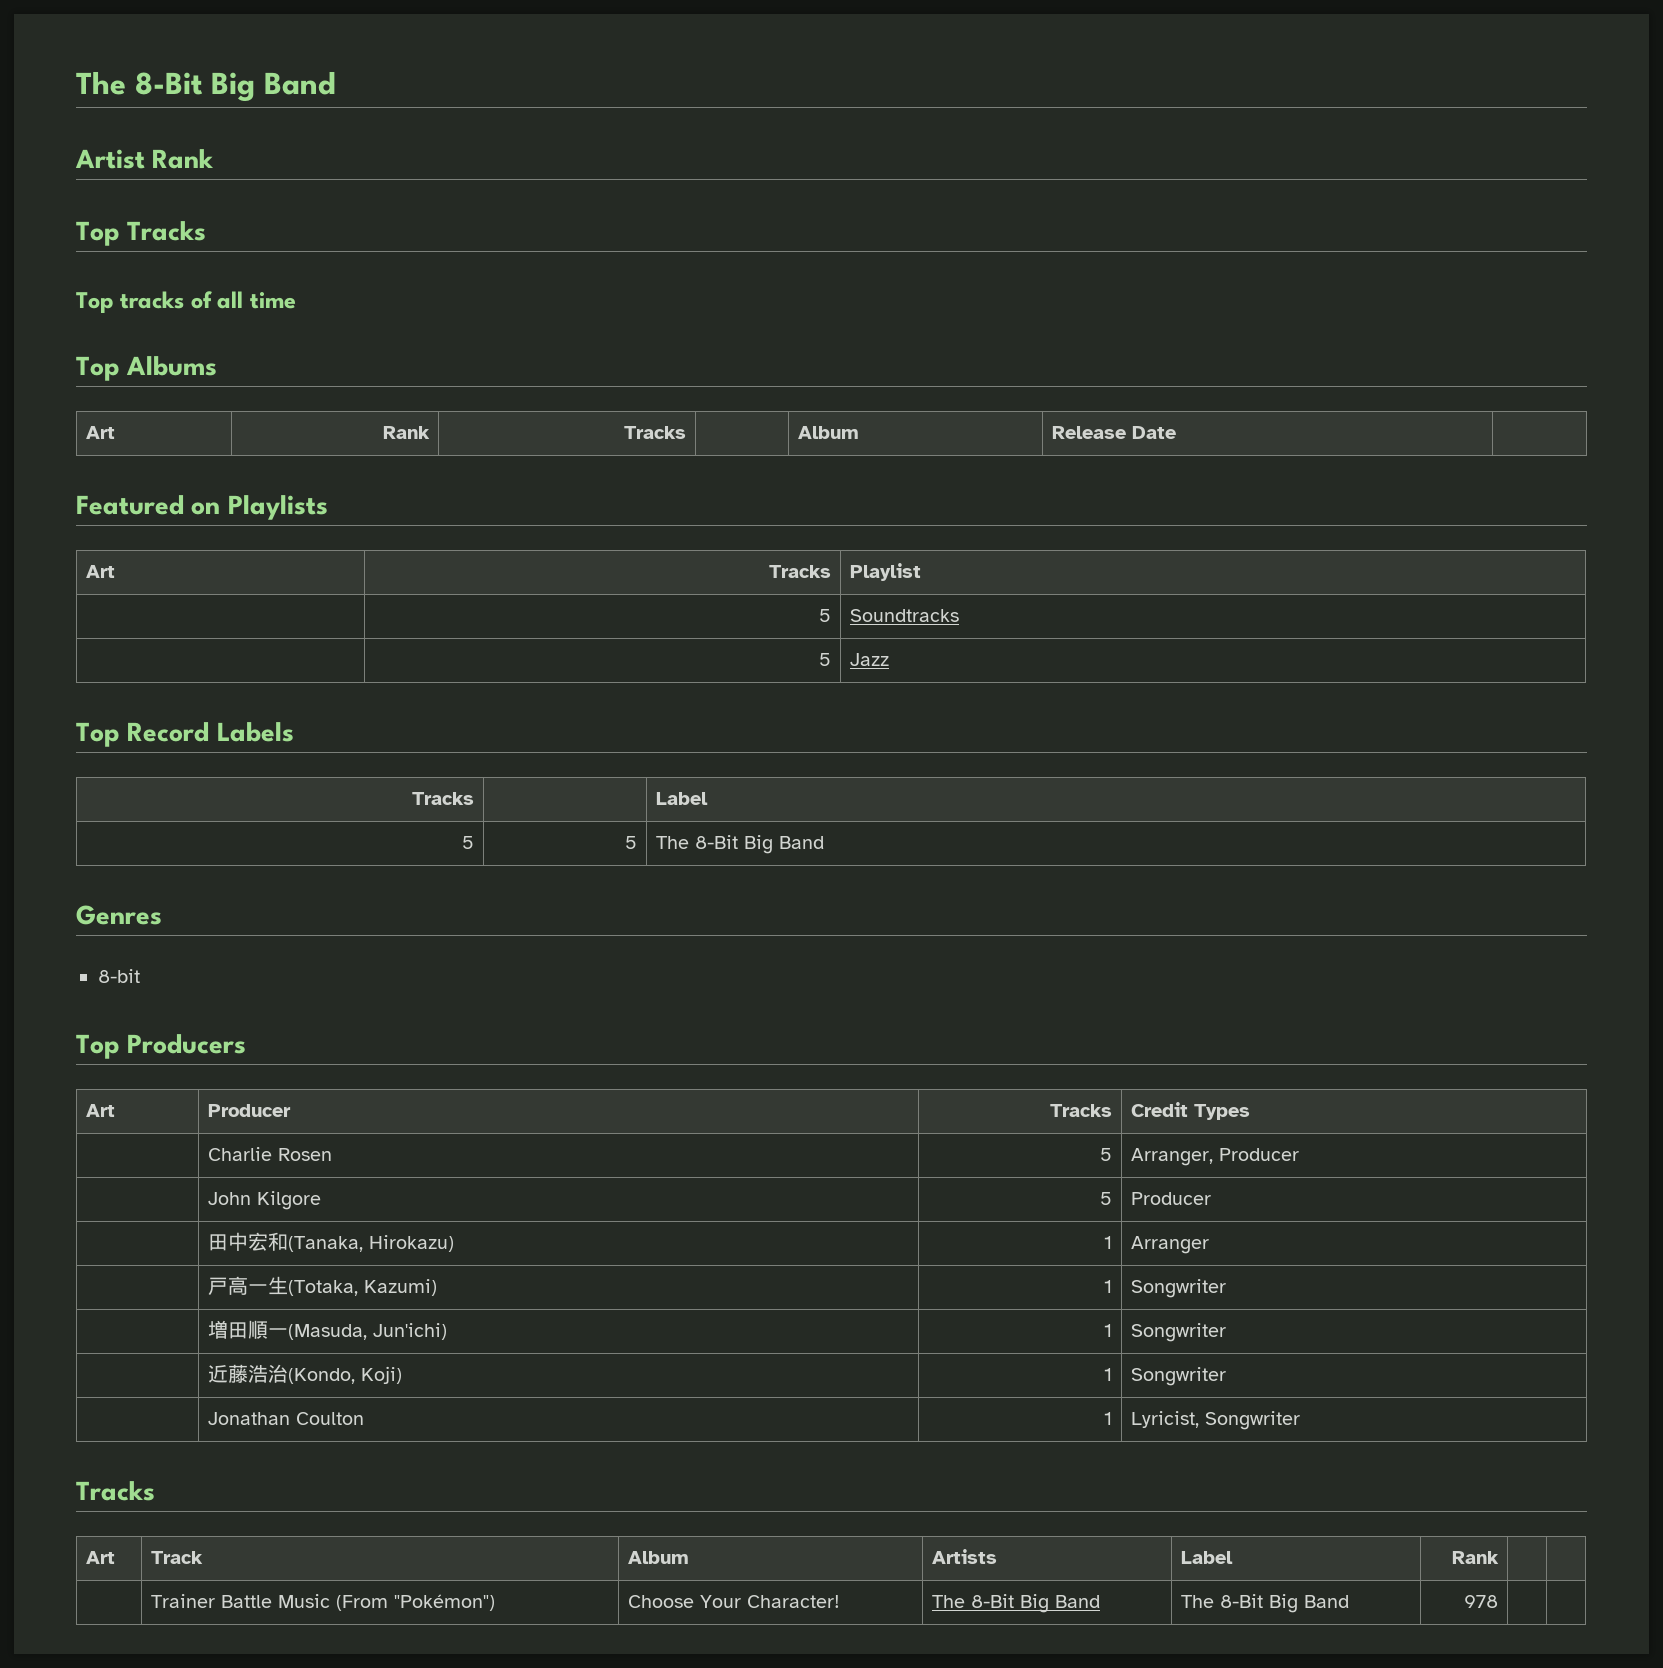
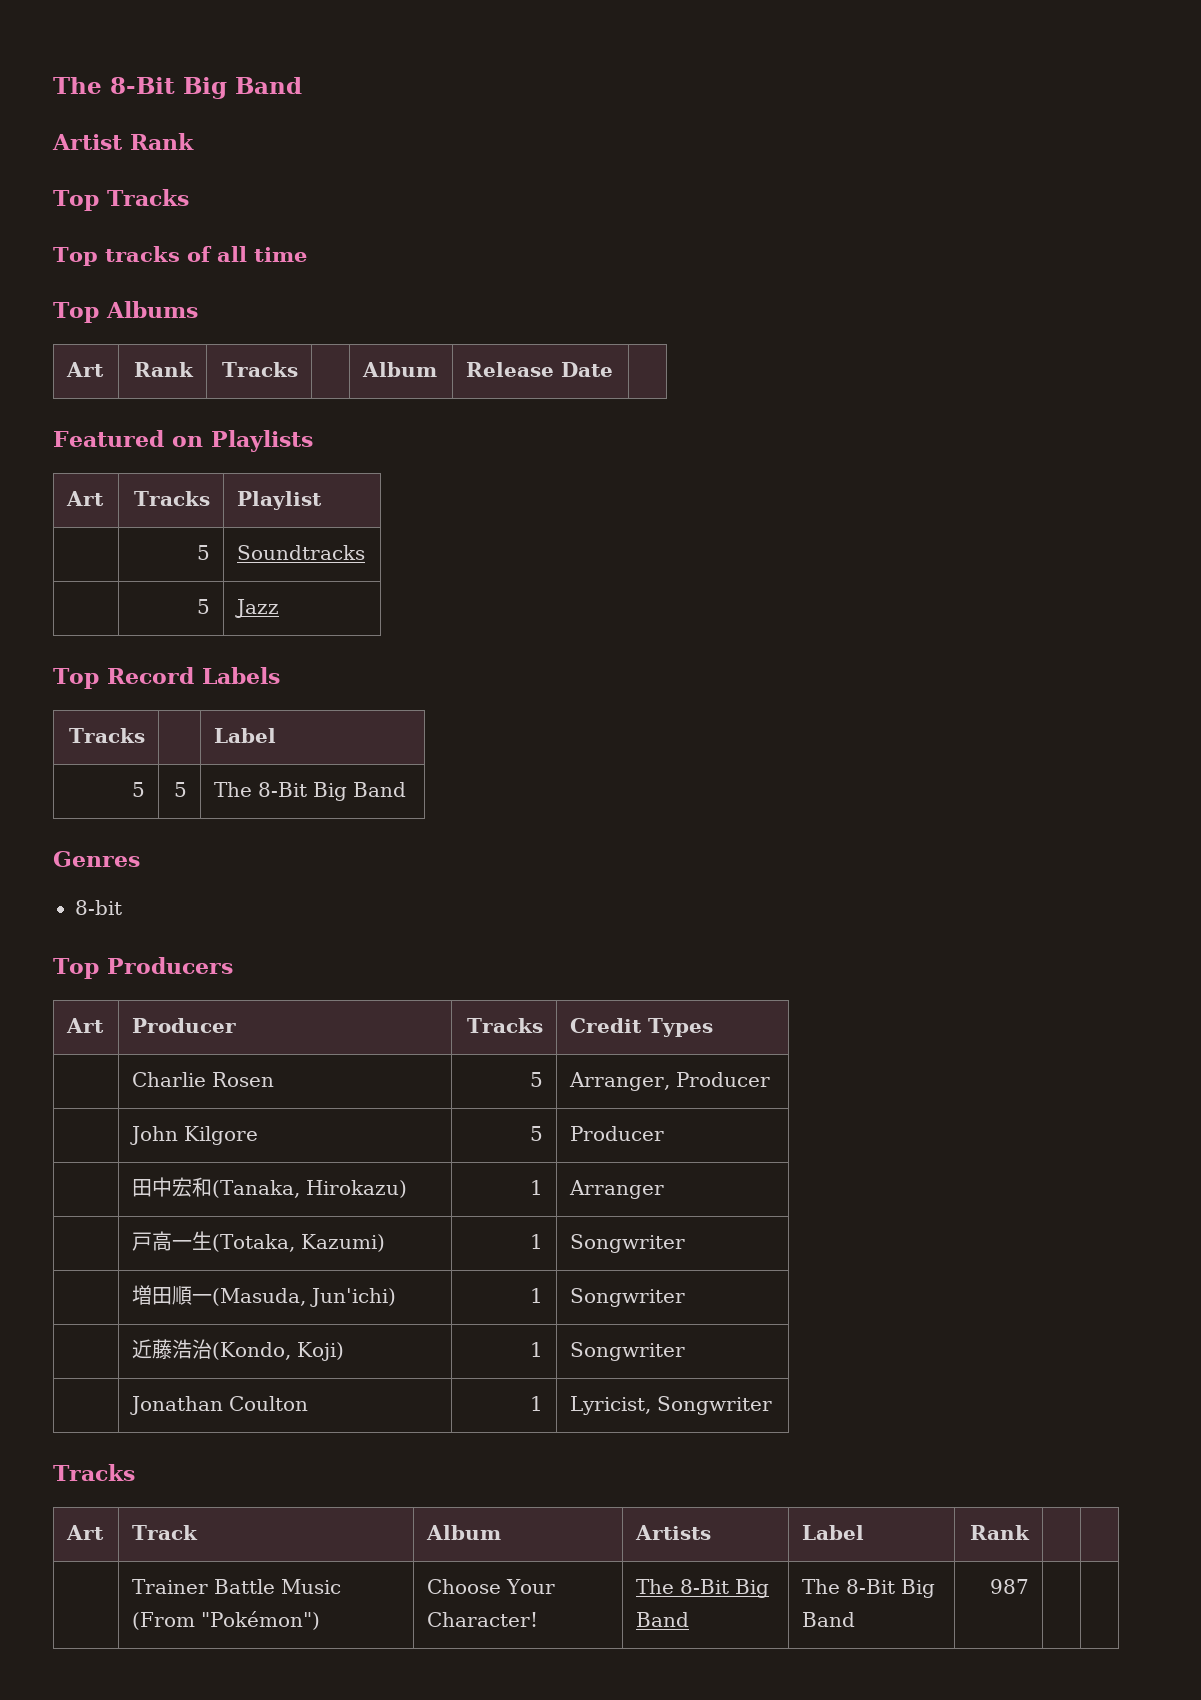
- | Trainer Battle Music (From "Pokémon") | Choose Your Character! | The 8-Bit Big Band | The 8-Bit Big Band | 978 | |
+ | Trainer Battle Music (From "Pokémon") | Choose Your Character! | The 8-Bit Big Band | The 8-Bit Big Band | 987 | |

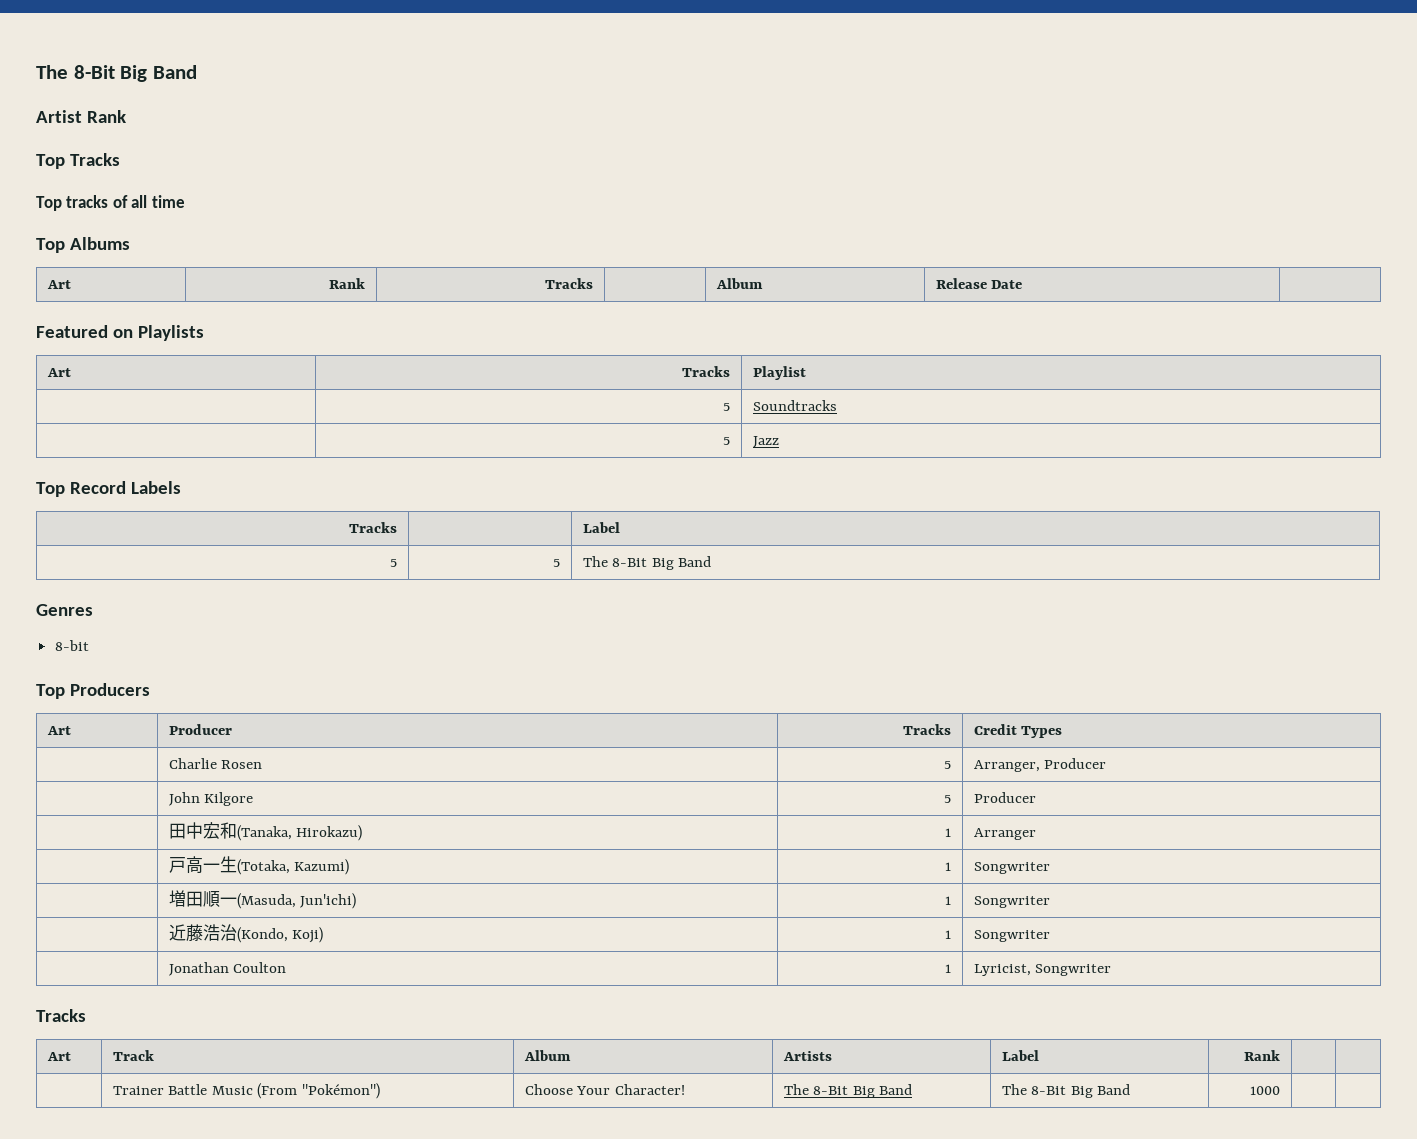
- | Trainer Battle Music (From "Pokémon") | Choose Your Character! | The 8-Bit Big Band | The 8-Bit Big Band | 987 | |
+ | Trainer Battle Music (From "Pokémon") | Choose Your Character! | The 8-Bit Big Band | The 8-Bit Big Band | 1000 | |

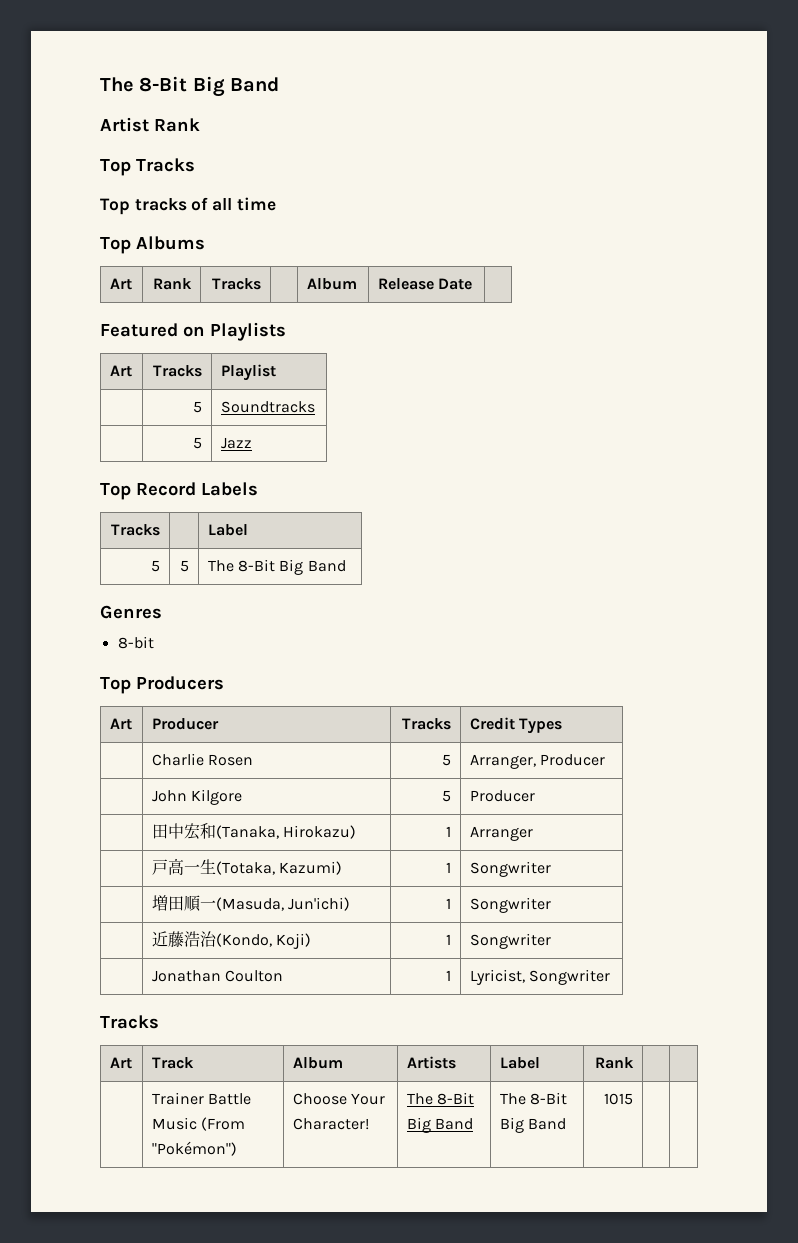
- | Trainer Battle Music (From "Pokémon") | Choose Your Character! | The 8-Bit Big Band | The 8-Bit Big Band | 1000 | |
+ | Trainer Battle Music (From "Pokémon") | Choose Your Character! | The 8-Bit Big Band | The 8-Bit Big Band | 1015 | |

